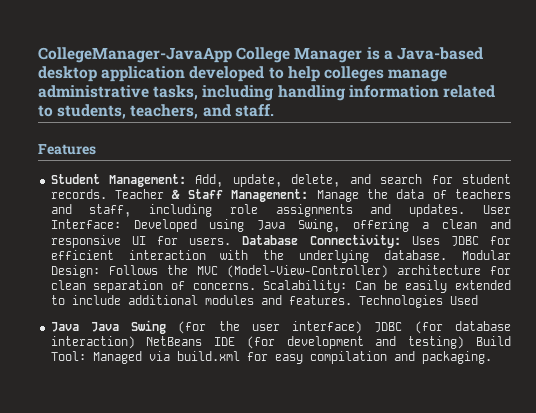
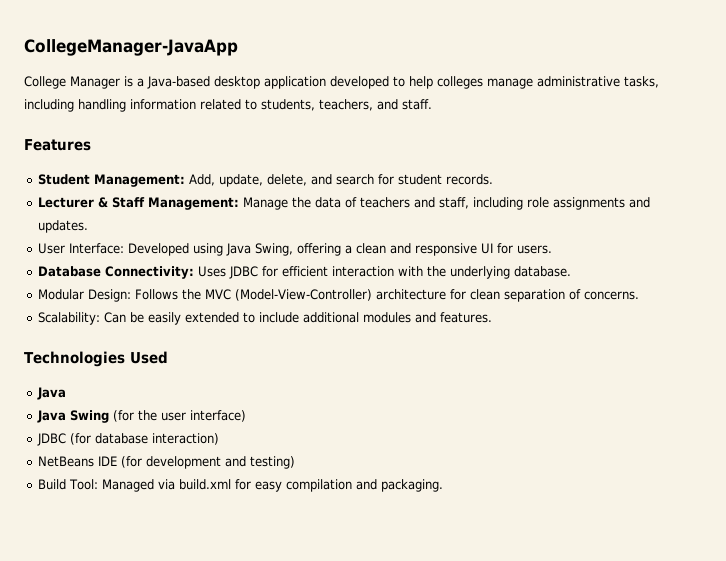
- CollegeManager-JavaApp College Manager is a Java-based desktop application developed to help colleges manage administrative tasks, including handling information related to students, teachers, and staff.
+ CollegeManager-JavaApp
+ College Manager is a Java-based desktop application developed to help colleges manage administrative tasks, including handling information related to students, teachers, and staff.
- Add, update, delete, and search for student records. Teacher & Staff Management:
+ Add, update, delete, and search for student records.
+ Lecturer & Staff Management:
- Manage the data of teachers and staff, including role assignments and updates. User Interface:
+ Manage the data of teachers and staff, including role assignments and updates.
+ User Interface:
- Developed using Java Swing, offering a clean and responsive UI for users. Database Connectivity:
+ Developed using Java Swing, offering a clean and responsive UI for users.
+ Database Connectivity:
- Uses JDBC for efficient interaction with the underlying database. Modular Design:
+ Uses JDBC for efficient interaction with the underlying database.
+ Modular Design:
- Follows the MVC (Model-View-Controller) architecture for clean separation of concerns. Scalability:
+ Follows the MVC (Model-View-Controller) architecture for clean separation of concerns.
+ Scalability:
- Can be easily extended to include additional modules and features. Technologies Used
- Java Java Swing (for the user interface) JDBC (for database interaction) NetBeans IDE (for development and testing) Build Tool:
+ Can be easily extended to include additional modules and features.
+ Technologies Used
+ Java
+ Java Swing (for the user interface)
+ JDBC (for database interaction)
+ NetBeans IDE (for development and testing)
+ Build Tool:

